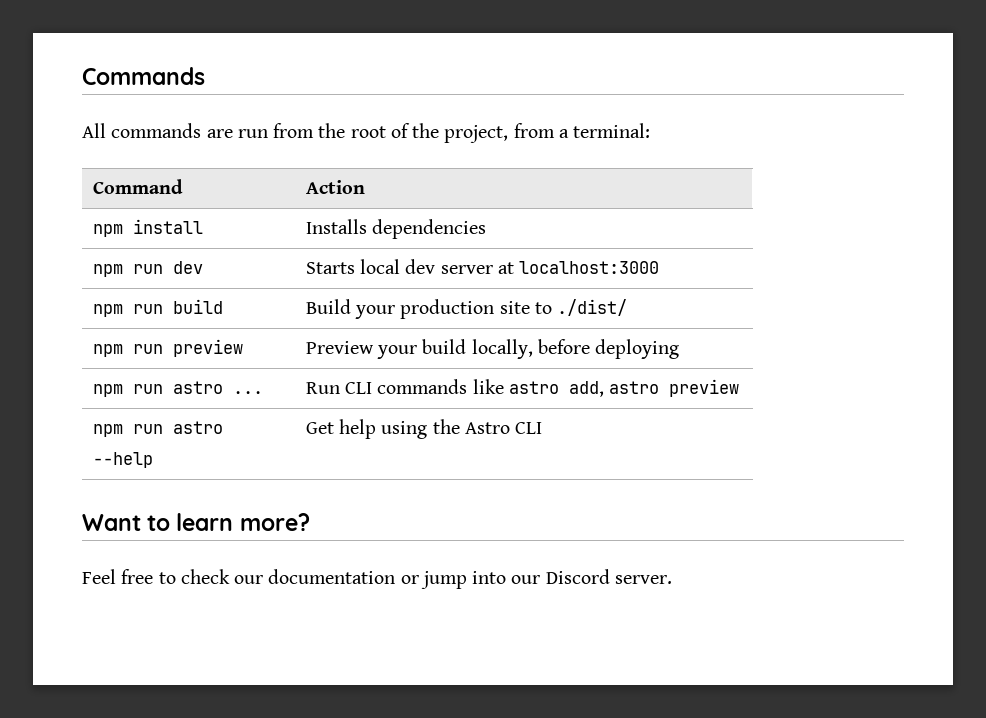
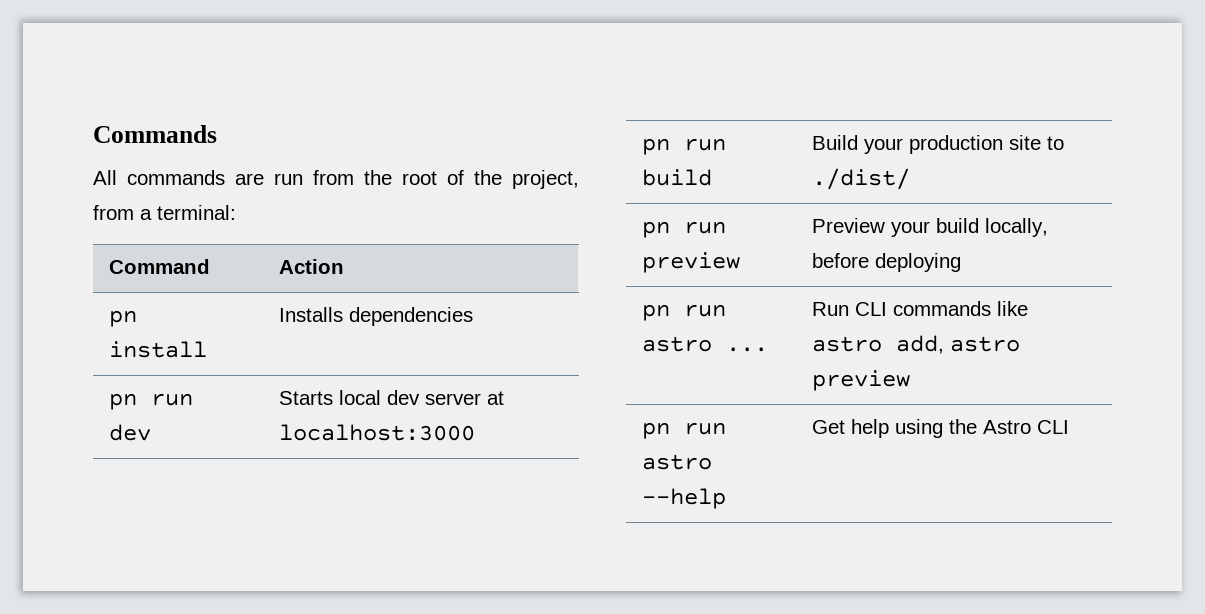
- npm install | Installs dependencies
+ pn install | Installs dependencies
- npm run dev | Starts local dev server at localhost:3000
+ pn run dev | Starts local dev server at localhost:3000
- npm run build | Build your production site to ./dist/
+ pn run build | Build your production site to ./dist/
- npm run preview | Preview your build locally, before deploying
+ pn run preview | Preview your build locally, before deploying
- npm run astro ... | Run CLI commands like astro add, astro preview
+ pn run astro ... | Run CLI commands like astro add, astro preview
- npm run astro --help | Get help using the Astro CLI
+ pn run astro --help | Get help using the Astro CLI
- Want to learn more?
- Feel free to check our documentation or jump into our Discord server.

